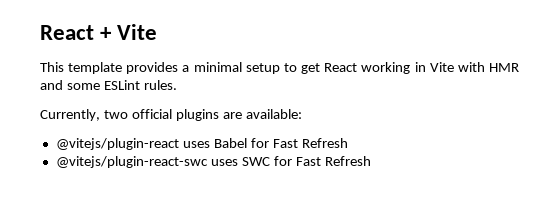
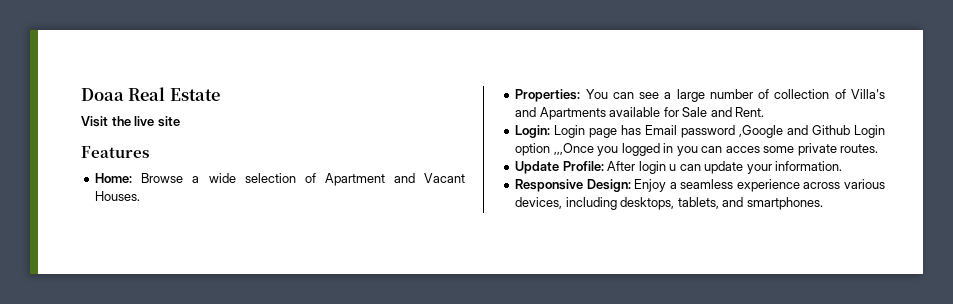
- React + Vite
- This template provides a minimal setup to get React working in Vite with HMR and some ESLint rules.
- Currently, two official plugins are available:
- @vitejs/plugin-react uses Babel for Fast Refresh
- @vitejs/plugin-react-swc uses SWC for Fast Refresh
+ Doaa Real Estate
+ Visit the live site
+ Features
+ Home: Browse a wide selection of Apartment and Vacant Houses.
+ Properties: You can see a large number of collection of Villa's and Apartments available for Sale and Rent.
+ Login: Login page has Email password ,Google and Github Login option ,,,Once you logged in you can acces some private routes.
+ Update Profile: After login u can update your information.
+ Responsive Design: Enjoy a seamless experience across various devices, including desktops, tablets, and smartphones.

